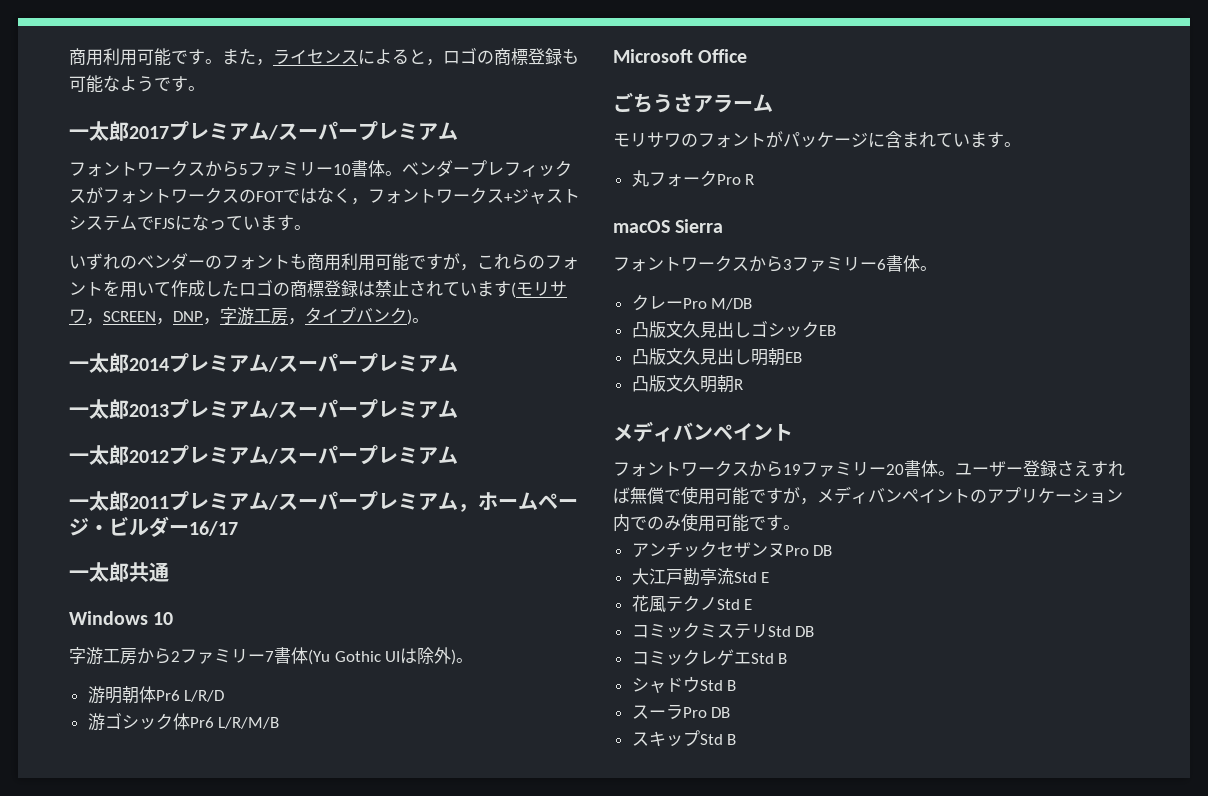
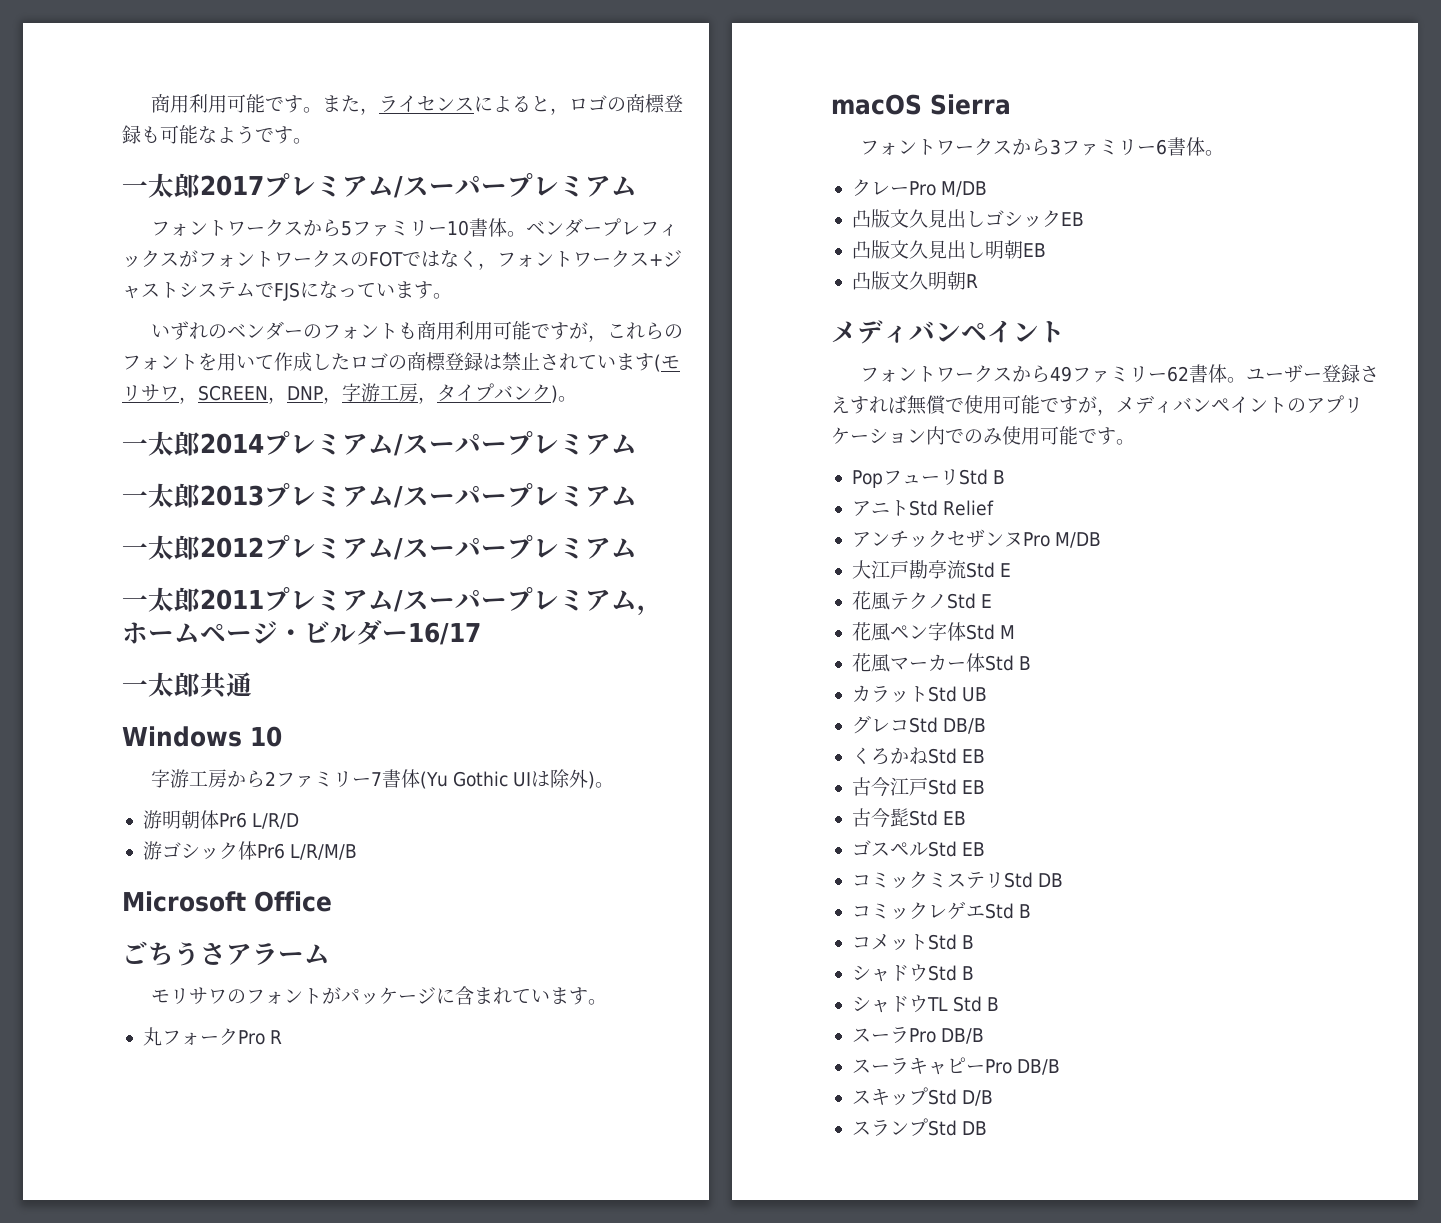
- フォントワークスから19ファミリー20書体。
+ フォントワークスから49ファミリー62書体。
+ PopフューリStd B
+ アニトStd Relief
- アンチックセザンヌPro DB
+ アンチックセザンヌPro M/DB
+ 花風ペン字体Std M
+ 花風マーカー体Std B
+ カラットStd UB
+ グレコStd DB/B
+ くろかねStd EB
+ 古今江戸Std EB
+ 古今髭Std EB
+ ゴスペルStd EB
+ コメットStd B
- スーラPro DB
- スキップStd B
+ シャドウTL Std B
+ スーラPro DB/B
+ スーラキャピーPro DB/B
+ スキップStd D/B
+ スランプStd DB

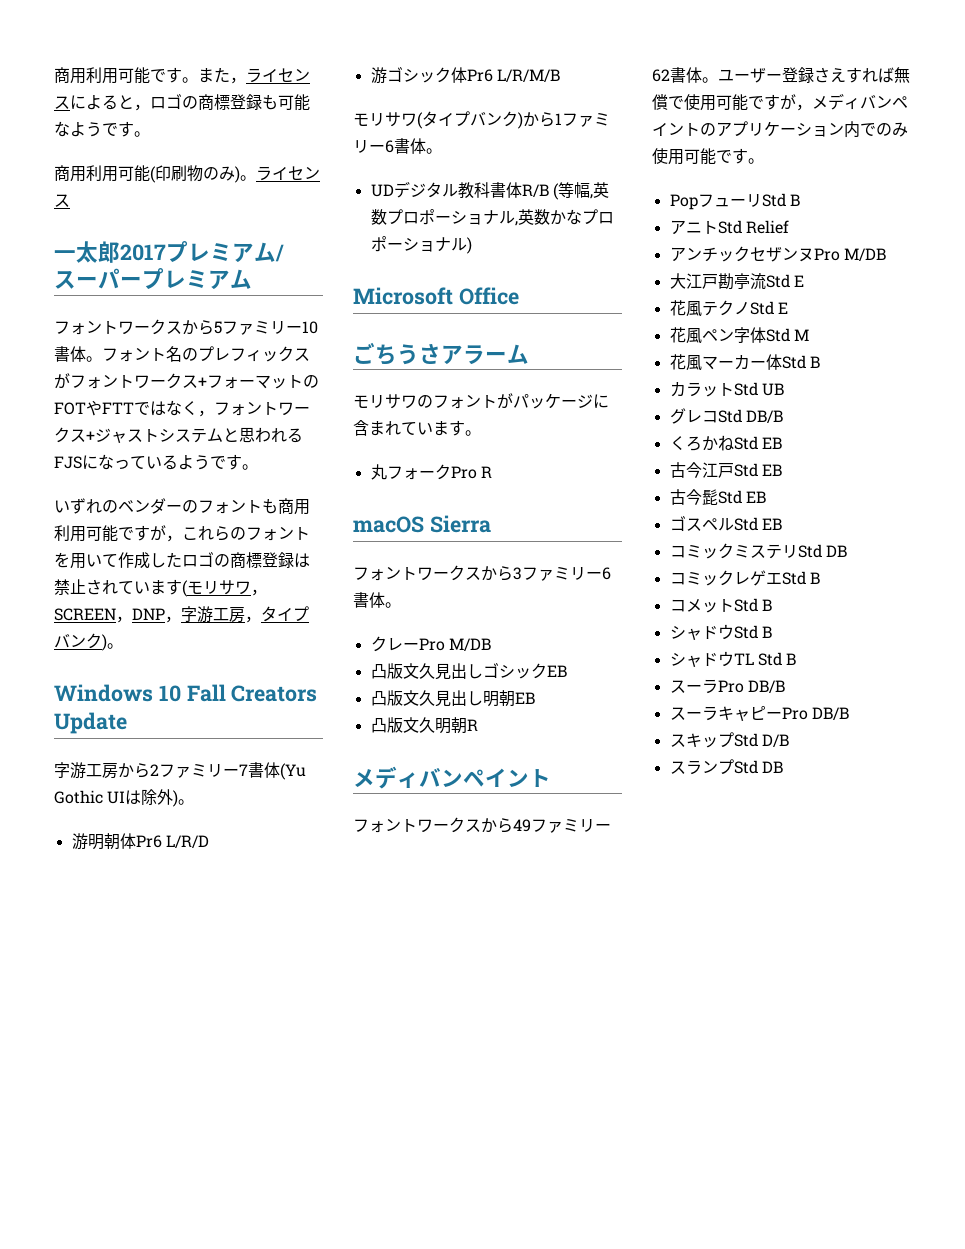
+ 商用利用可能(印刷物のみ)。ライセンス
- ベンダープレフィックスがフォントワークスのFOTではなく，フォントワークス+ジャストシステムでFJSになっています。
+ フォント名のプレフィックスがフォントワークス+フォーマットのFOTやFTTではなく，フォントワークス+ジャストシステムと思われるFJSになっているようです。
- 一太郎2014プレミアム/スーパープレミアム
- 一太郎2013プレミアム/スーパープレミアム
- 一太郎2012プレミアム/スーパープレミアム
- 一太郎2011プレミアム/スーパープレミアム，ホームページ・ビルダー16/17
- 一太郎共通
- Windows 10
+ Windows 10 Fall Creators Update
+ モリサワ(タイプバンク)から1ファミリー6書体。
+ UDデジタル教科書体R/B (等幅,英数プロポーショナル,英数かなプロポーショナル)

